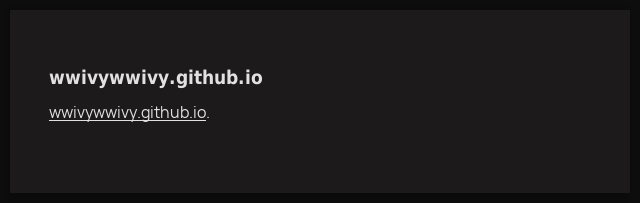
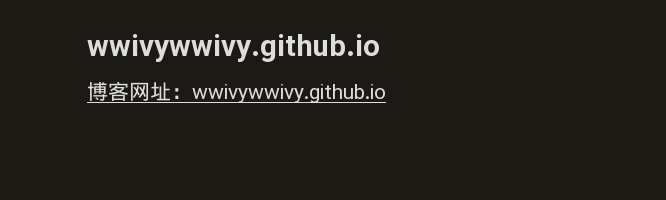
- wwivywwivy.github.io.
+ 博客网址：wwivywwivy.github.io

